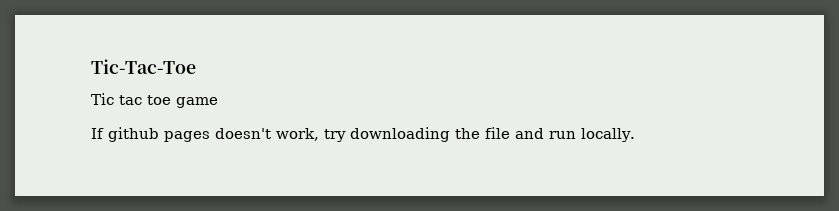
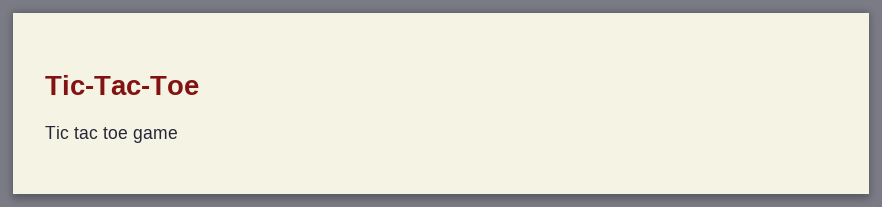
- If github pages doesn't work, try downloading the file and run locally.

